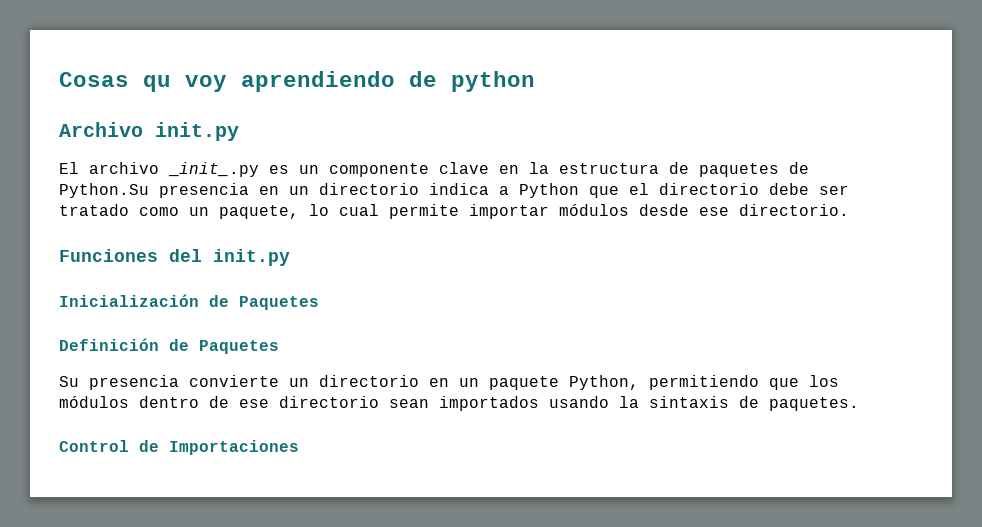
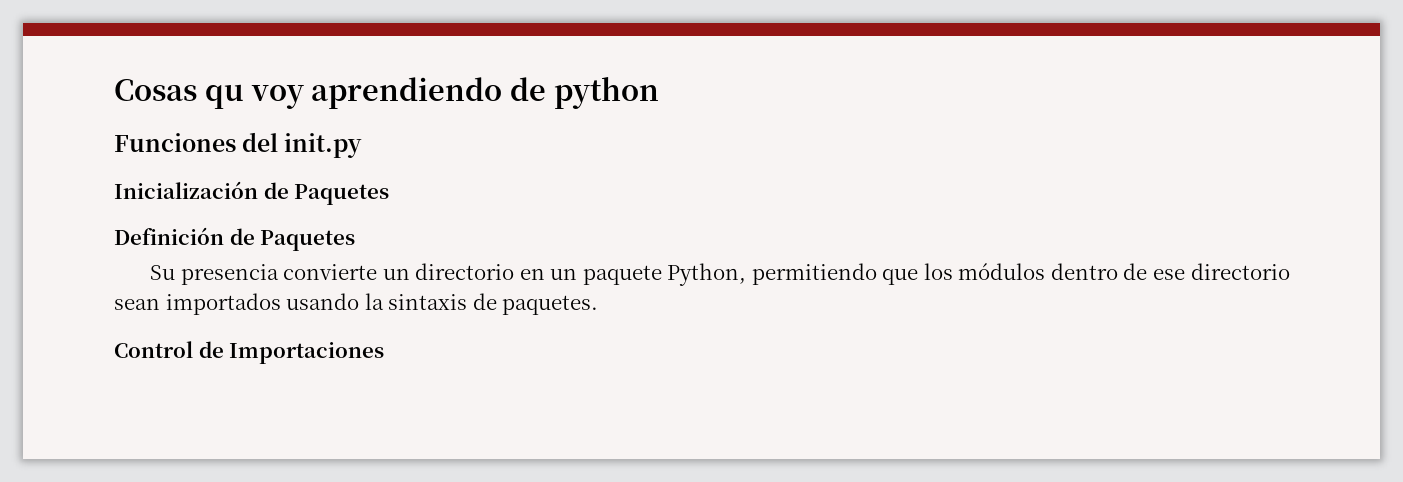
- Archivo init.py
- El archivo _init_.py es un componente clave en la estructura de paquetes de Python.Su presencia en un directorio indica a Python que el directorio debe ser tratado como un paquete, lo cual permite importar módulos desde ese directorio.

